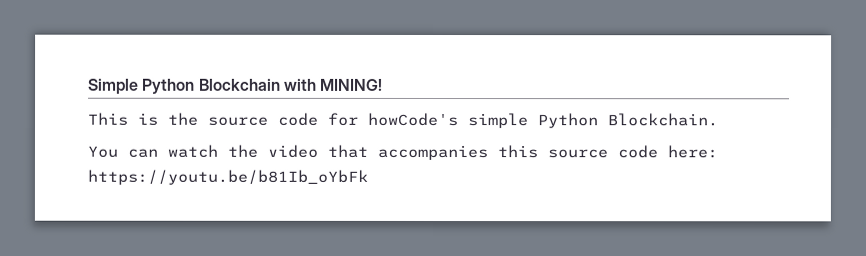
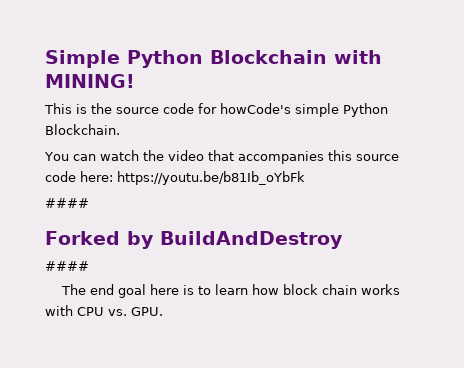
  You can watch the video that accompanies this source code here: https://youtu.be/b81Ib_oYbFk
+ ####
+ Forked by BuildAndDestroy
+ ####
+ The end goal here is to learn how block chain works with CPU vs. GPU.

